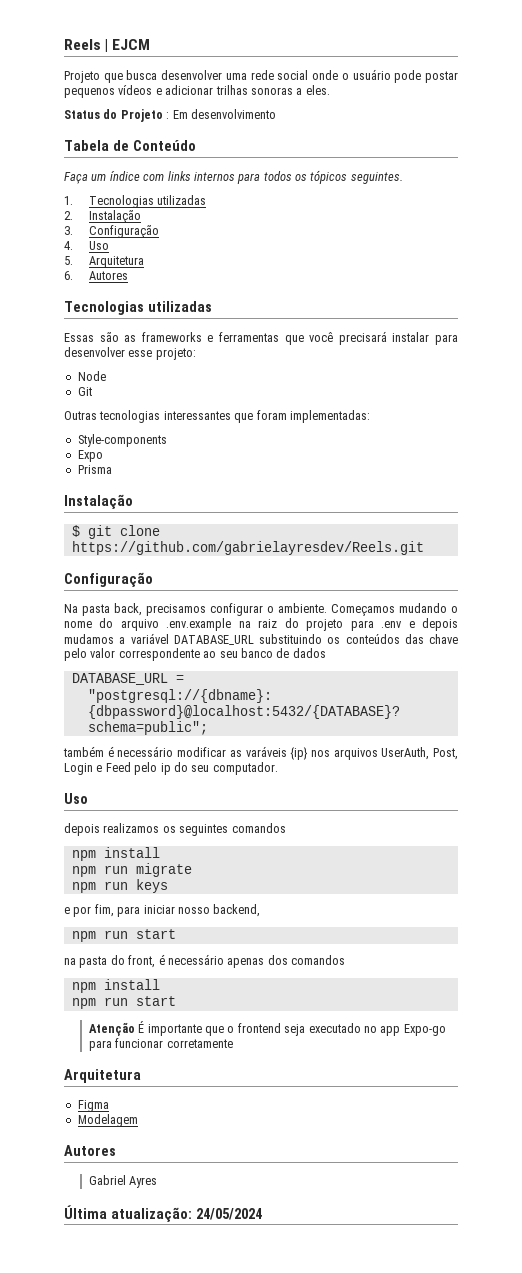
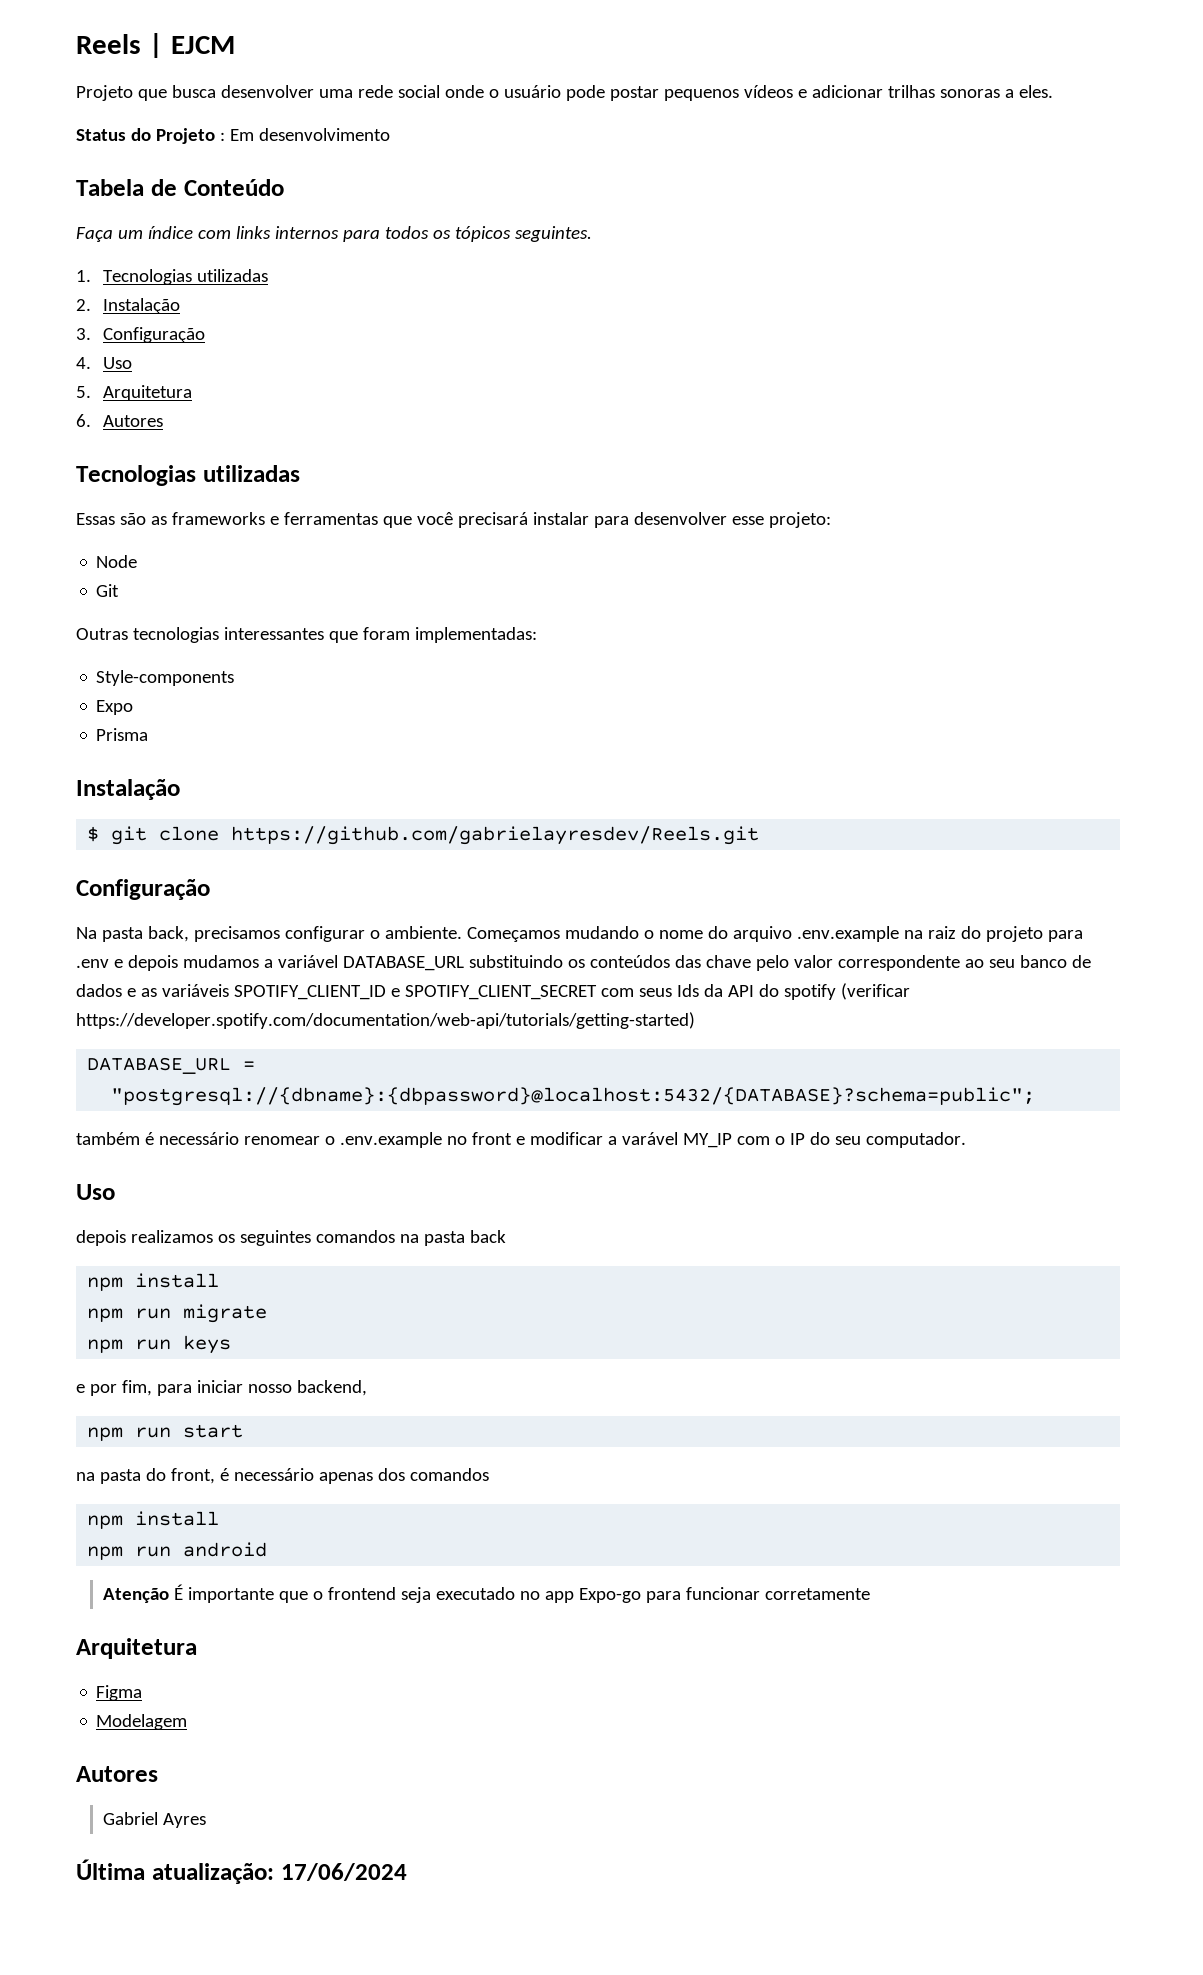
- Começamos mudando o nome do arquivo .env.example na raiz do projeto para .env e depois mudamos a variável DATABASE_URL substituindo os conteúdos das chave pelo valor correspondente ao seu banco de dados
+ Começamos mudando o nome do arquivo .env.example na raiz do projeto para .env e depois mudamos a variável DATABASE_URL substituindo os conteúdos das chave pelo valor correspondente ao seu banco de dados e as variáveis SPOTIFY_CLIENT_ID e SPOTIFY_CLIENT_SECRET com seus Ids da API do spotify (verificar https://developer.spotify.com/documentation/web-api/tutorials/getting-started)
- também é necessário modificar as varáveis {ip} nos arquivos UserAuth, Post, Login e Feed pelo ip do seu computador.
+ também é necessário renomear o .env.example no front e modificar a varável MY_IP com o IP do seu computador.
- depois realizamos os seguintes comandos
+ depois realizamos os seguintes comandos na pasta back
  na pasta do front, é necessário apenas dos comandos
  npm install
- npm run start
+ npm run android
- Última atualização: 24/05/2024
+ Última atualização: 17/06/2024

